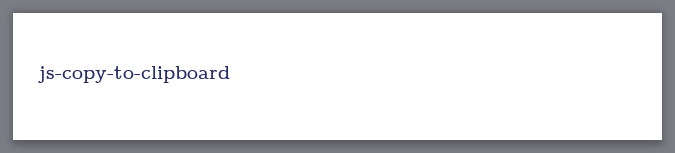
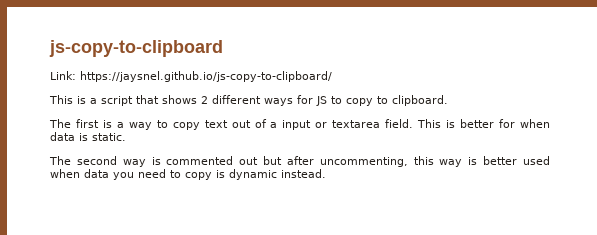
+ Link: https://jaysnel.github.io/js-copy-to-clipboard/
+ This is a script that shows 2 different ways for JS to copy to clipboard.
+ The first is a way to copy text out of a input or textarea field. This is better for when data is static.
+ The second way is commented out but after uncommenting, this way is better used when data you need to copy is dynamic instead.

